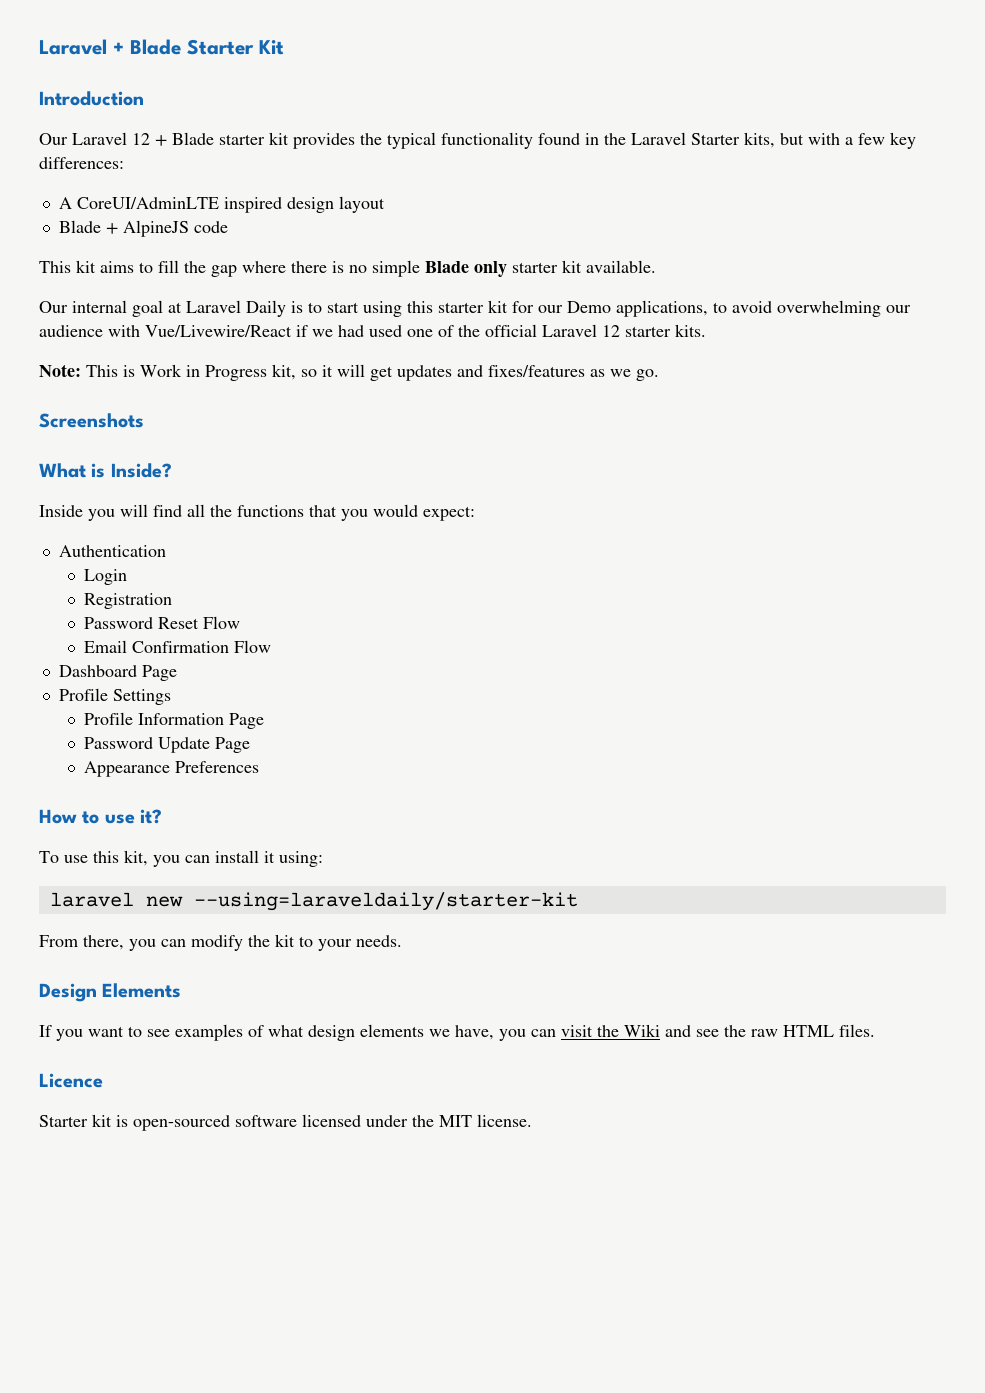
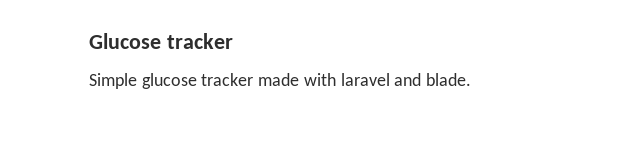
- Laravel + Blade Starter Kit
- Introduction
- Our Laravel 12 + Blade starter kit provides the typical functionality found in the Laravel Starter kits, but with a few key differences:
- A CoreUI/AdminLTE inspired design layout
- Blade + AlpineJS code
- This kit aims to fill the gap where there is no simple Blade only starter kit available.
- Our internal goal at Laravel Daily is to start using this starter kit for our Demo applications, to avoid overwhelming our audience with Vue/Livewire/React if we had used one of the official Laravel 12 starter kits.
- Note: This is Work in Progress kit, so it will get updates and fixes/features as we go.
- Screenshots
- What is Inside?
- Inside you will find all the functions that you would expect:
- Authentication
- Login
- Registration
- Password Reset Flow
- Email Confirmation Flow
- Dashboard Page
- Profile Settings
- Profile Information Page
- Password Update Page
- Appearance Preferences
- How to use it?
- To use this kit, you can install it using:
- laravel new --using=laraveldaily/starter-kit
- From there, you can modify the kit to your needs.
- Design Elements
- If you want to see examples of what design elements we have, you can visit the Wiki and see the raw HTML files.
- Licence
- Starter kit is open-sourced software licensed under the MIT license.
+ Glucose tracker
+ Simple glucose tracker made with laravel and blade.

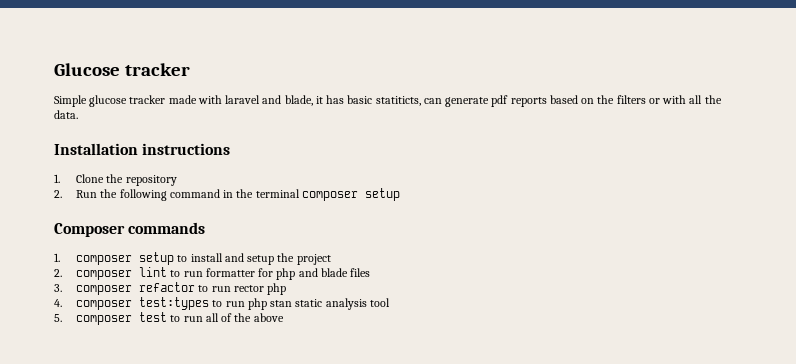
- Simple glucose tracker made with laravel and blade.
+ Simple glucose tracker made with laravel and blade, it has basic statiticts, can generate pdf reports based on the filters or with all the data.
+ Installation instructions
+ 1. Clone the repository
+ 2. Run the following command in the terminal composer setup
+ Composer commands
+ 1. composer setup to install and setup the project
+ 2. composer lint to run formatter for php and blade files
+ 3. composer refactor to run rector php
+ 4. composer test:types to run php stan static analysis tool
+ 5. composer test to run all of the above

